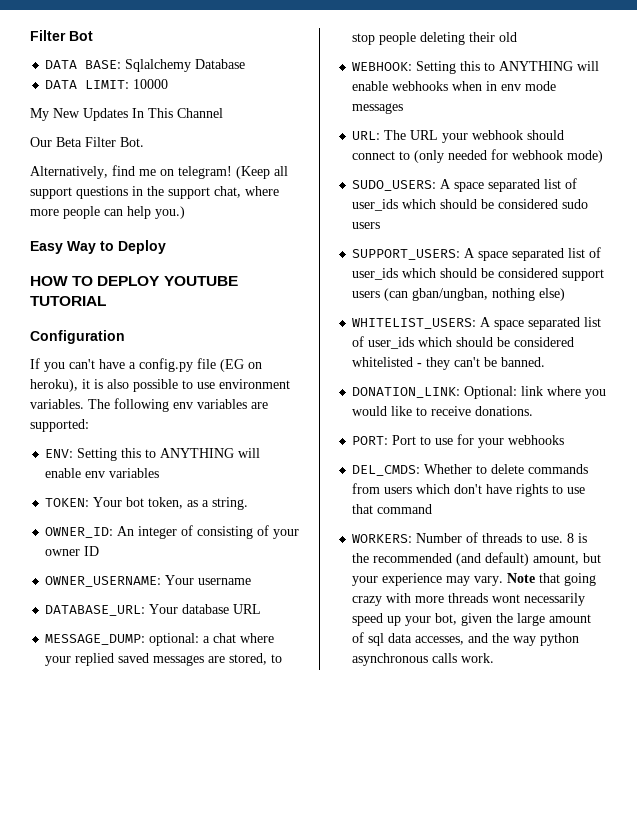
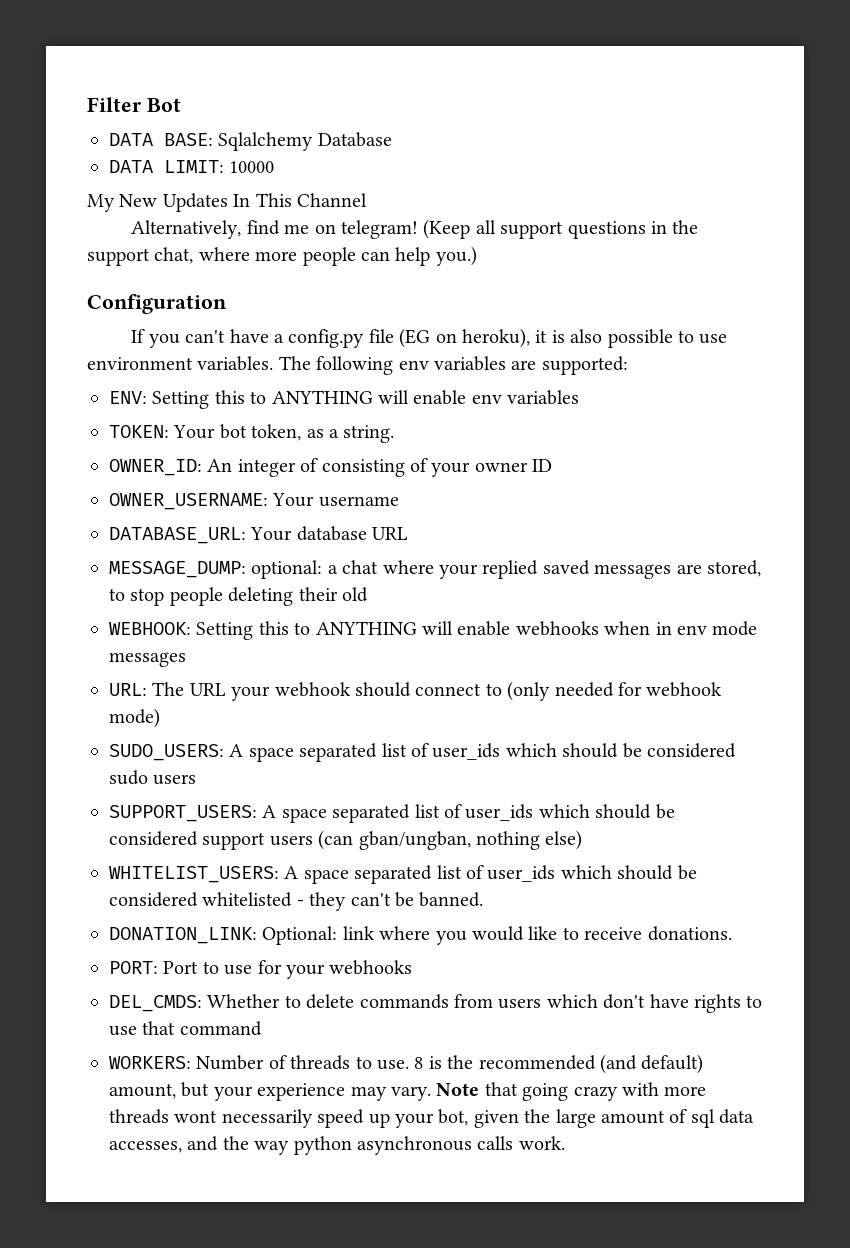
- Our Beta Filter Bot.
- Easy Way to Deploy
- HOW TO DEPLOY YOUTUBE TUTORIAL

